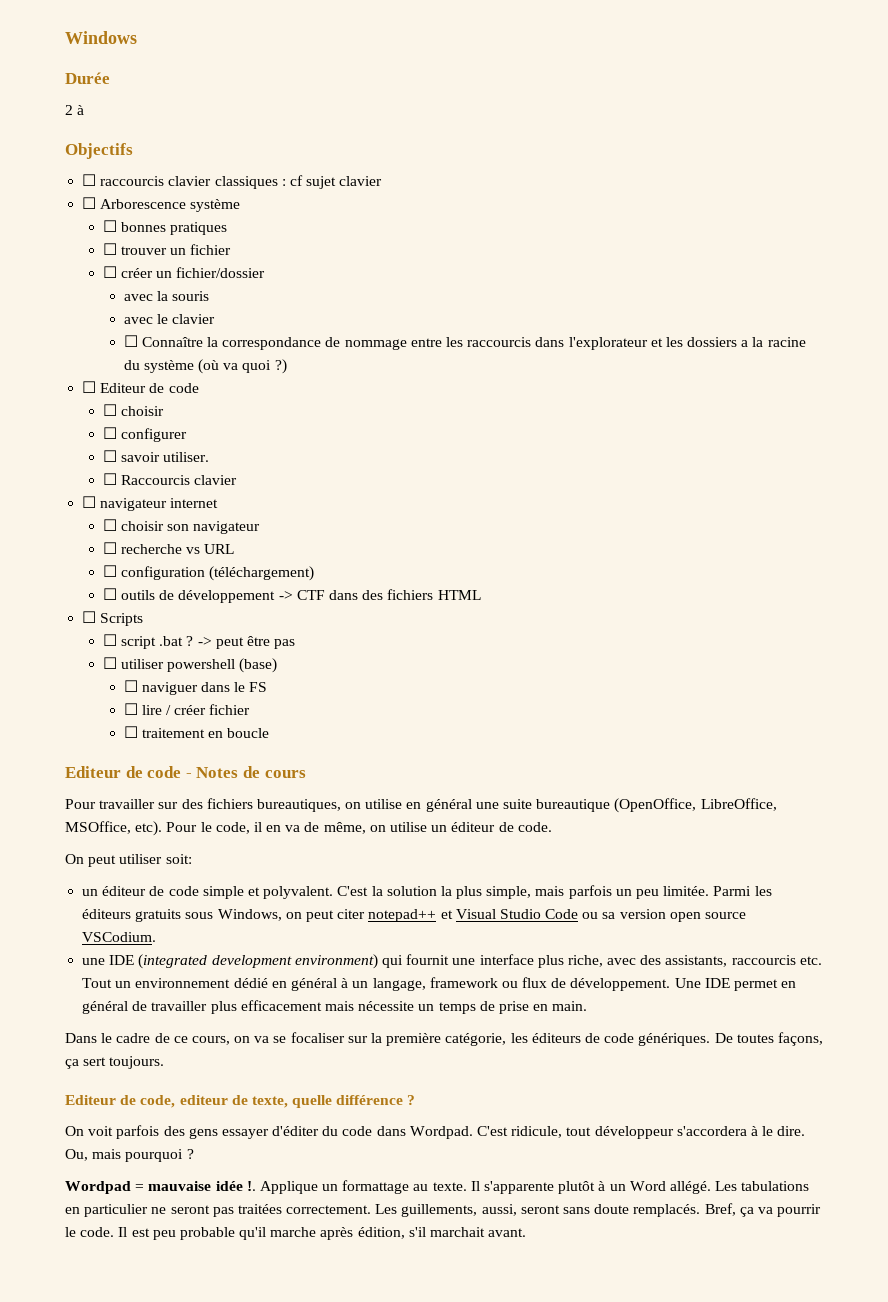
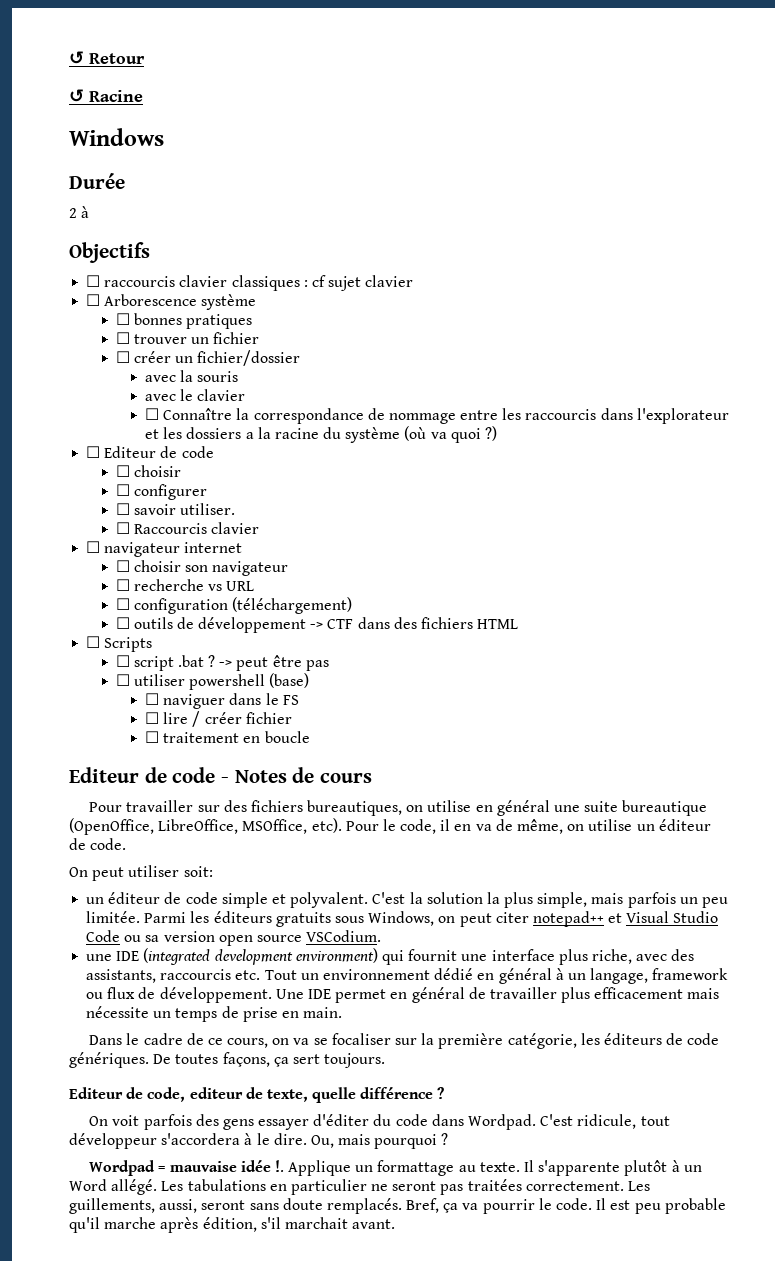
+ ↺ Retour
+ ↺ Racine

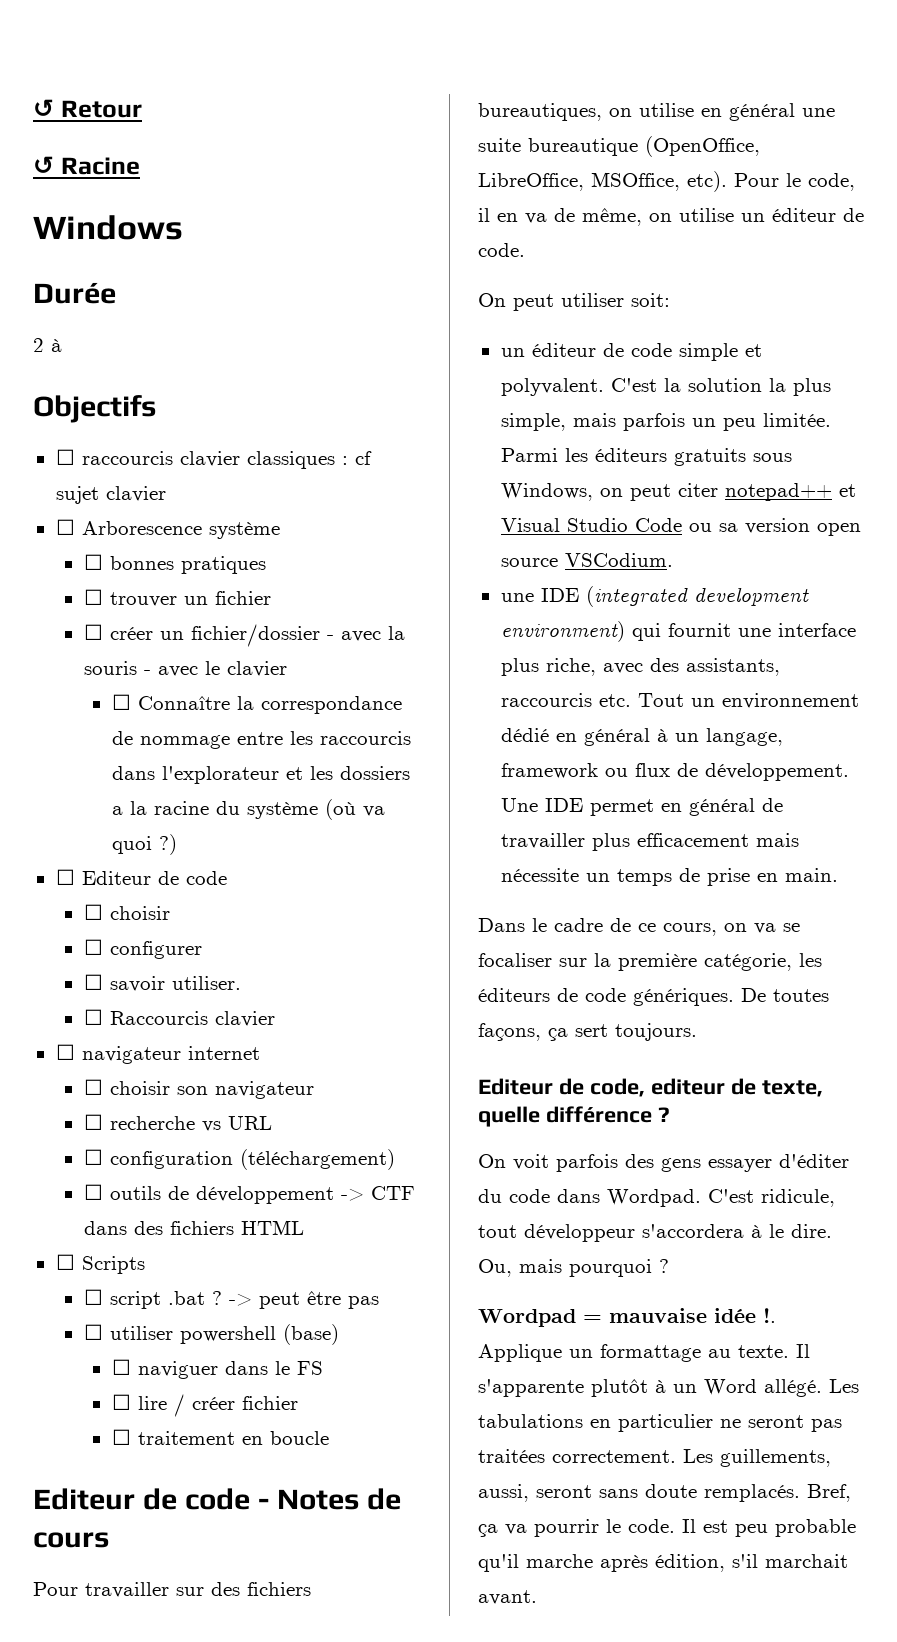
- ☐ créer un fichier/dossier
- avec la souris
- avec le clavier
+ ☐ créer un fichier/dossier - avec la souris - avec le clavier

